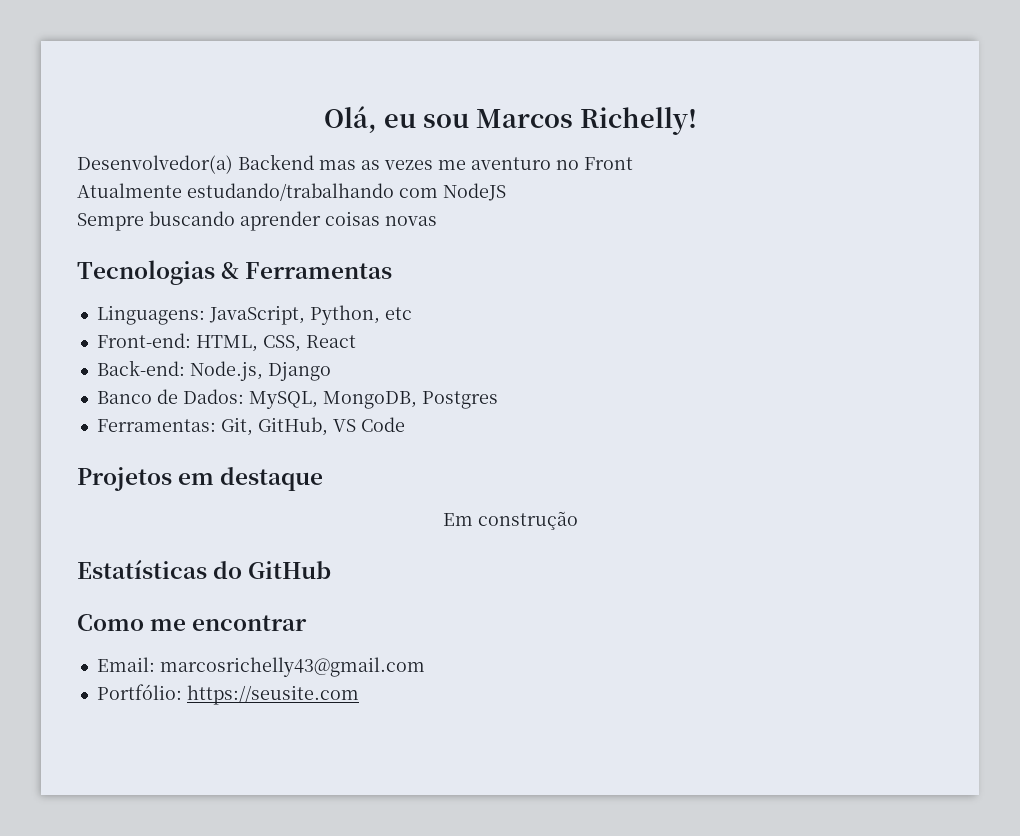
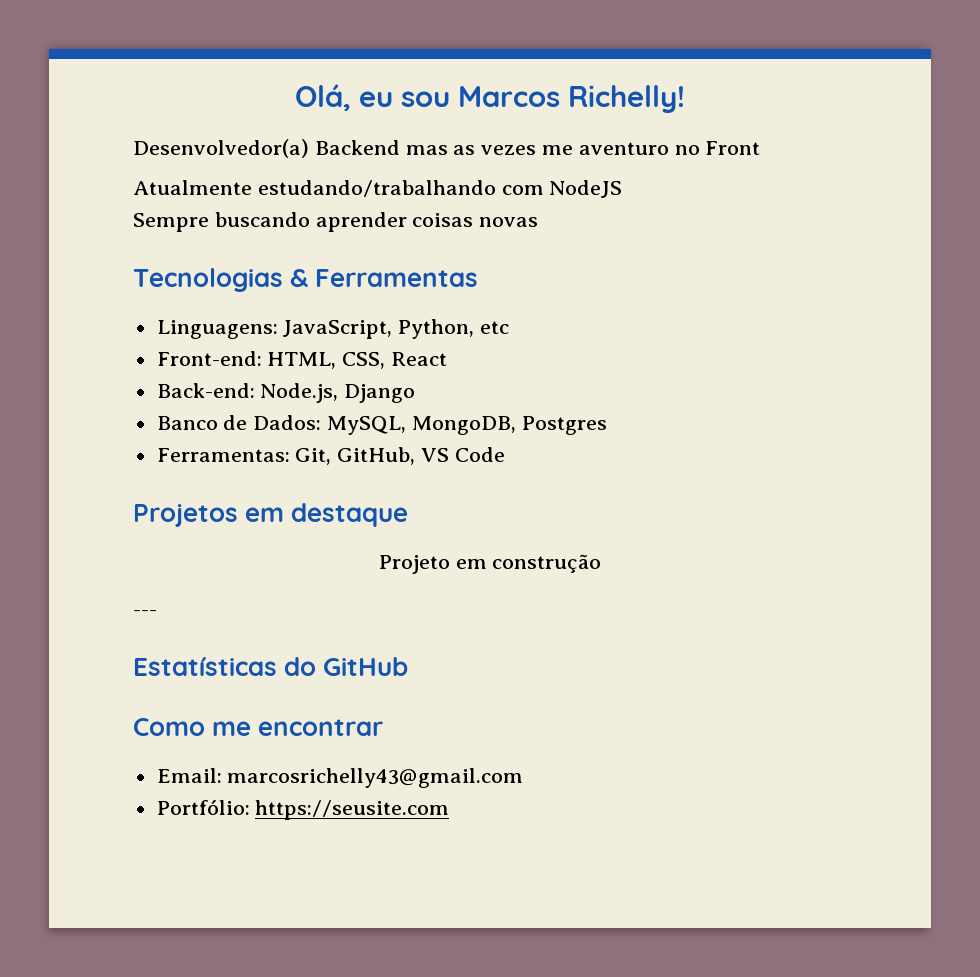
- Em construção
+ Projeto em construção
+ ---

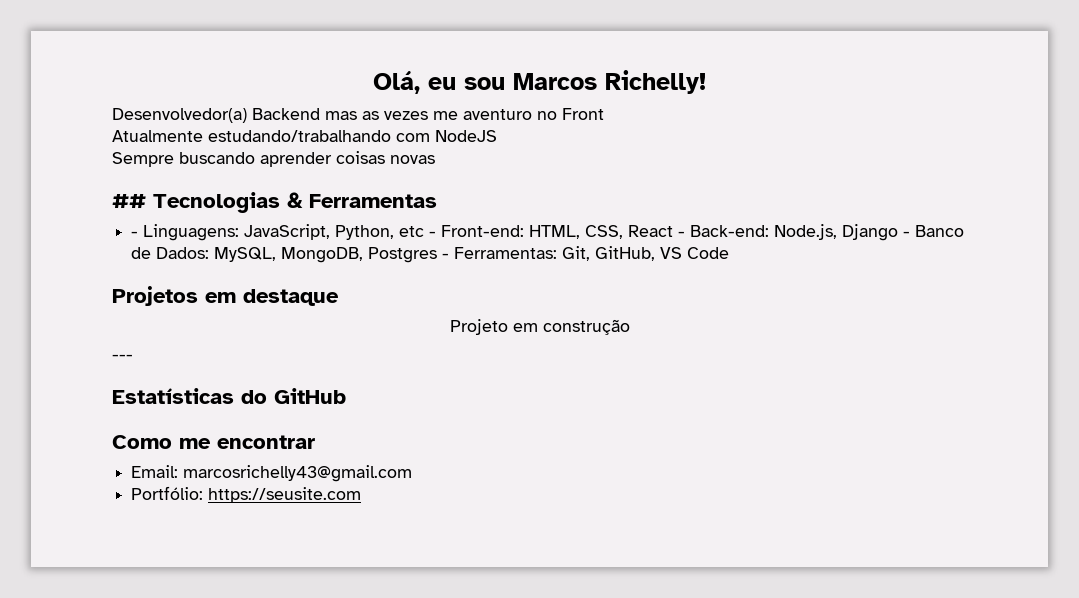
- Tecnologias & Ferramentas
+ ## Tecnologias & Ferramentas
- Linguagens: JavaScript, Python, etc
- Front-end: HTML, CSS, React
- Back-end: Node.js, Django
- Banco de Dados: MySQL, MongoDB, Postgres
- Ferramentas: Git, GitHub, VS Code
+ - Linguagens: JavaScript, Python, etc - Front-end: HTML, CSS, React - Back-end: Node.js, Django - Banco de Dados: MySQL, MongoDB, Postgres - Ferramentas: Git, GitHub, VS Code

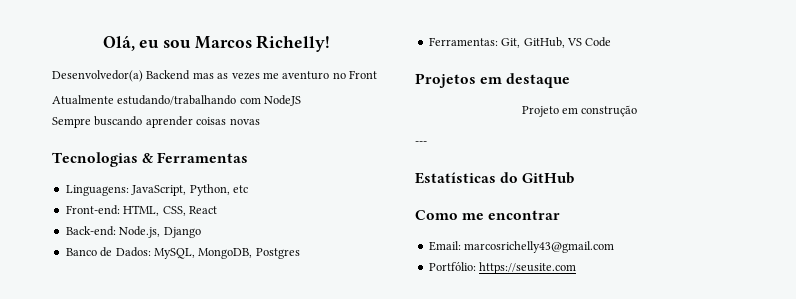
- ## Tecnologias & Ferramentas
+ Tecnologias & Ferramentas
- - Linguagens: JavaScript, Python, etc - Front-end: HTML, CSS, React - Back-end: Node.js, Django - Banco de Dados: MySQL, MongoDB, Postgres - Ferramentas: Git, GitHub, VS Code
+ Linguagens: JavaScript, Python, etc
+ Front-end: HTML, CSS, React
+ Back-end: Node.js, Django
+ Banco de Dados: MySQL, MongoDB, Postgres
+ Ferramentas: Git, GitHub, VS Code

